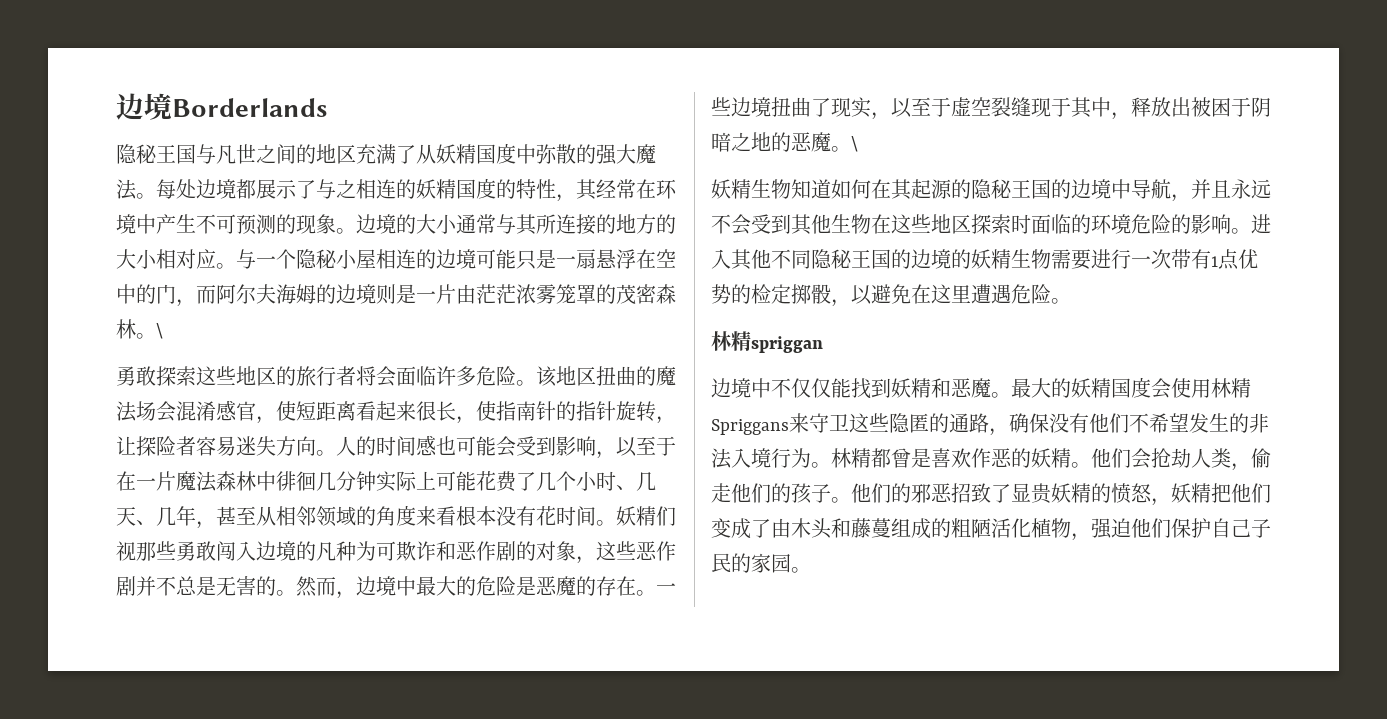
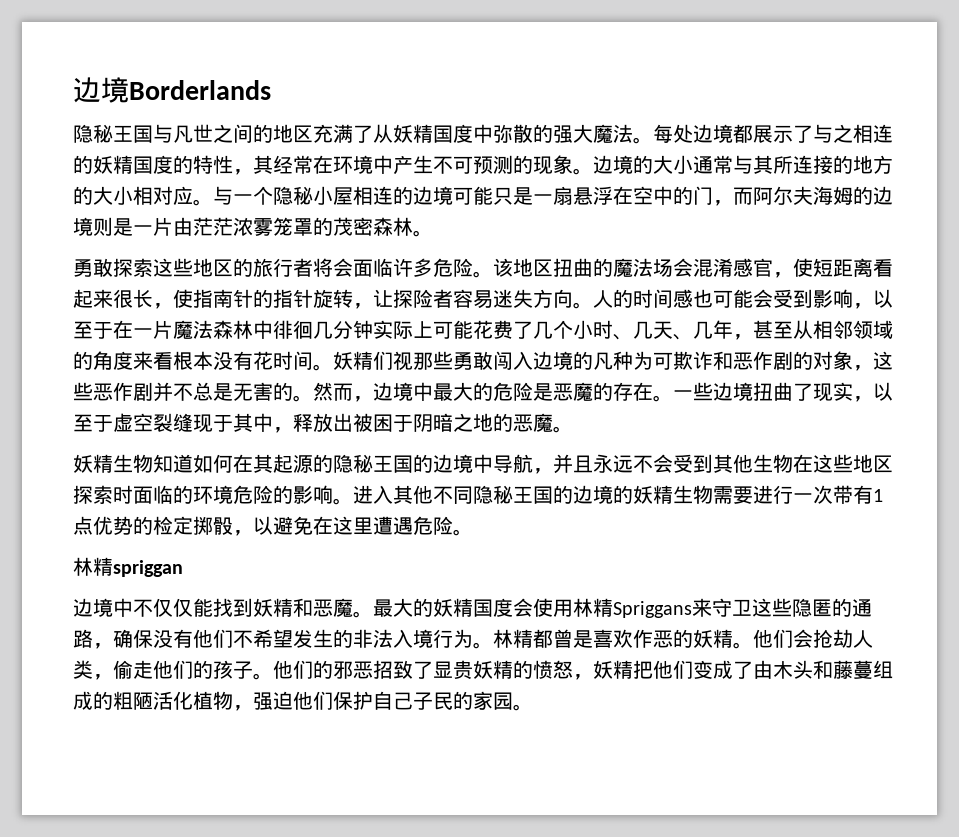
- 与一个隐秘小屋相连的边境可能只是一扇悬浮在空中的门，而阿尔夫海姆的边境则是一片由茫茫浓雾笼罩的茂密森林。\
+ 与一个隐秘小屋相连的边境可能只是一扇悬浮在空中的门，而阿尔夫海姆的边境则是一片由茫茫浓雾笼罩的茂密森林。
- 一些边境扭曲了现实，以至于虚空裂缝现于其中，释放出被困于阴暗之地的恶魔。\
+ 一些边境扭曲了现实，以至于虚空裂缝现于其中，释放出被困于阴暗之地的恶魔。

